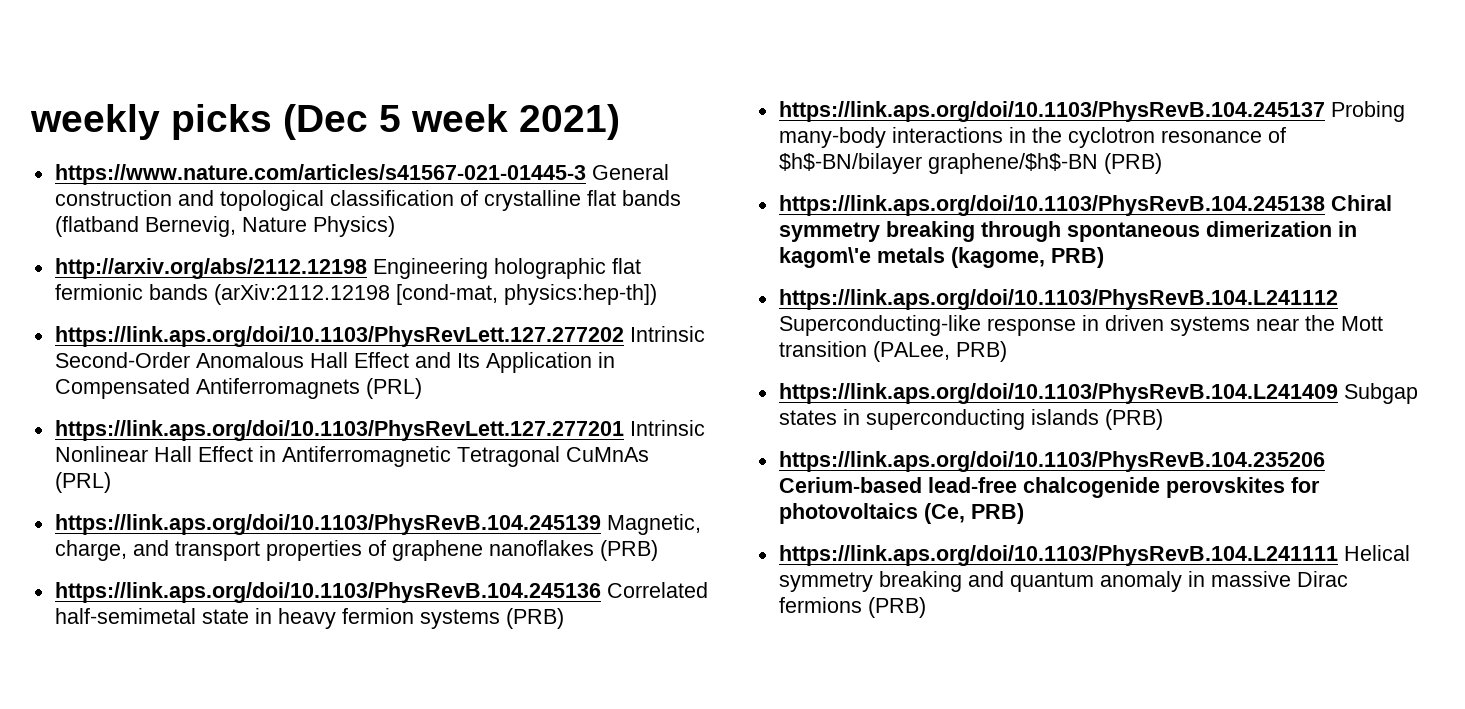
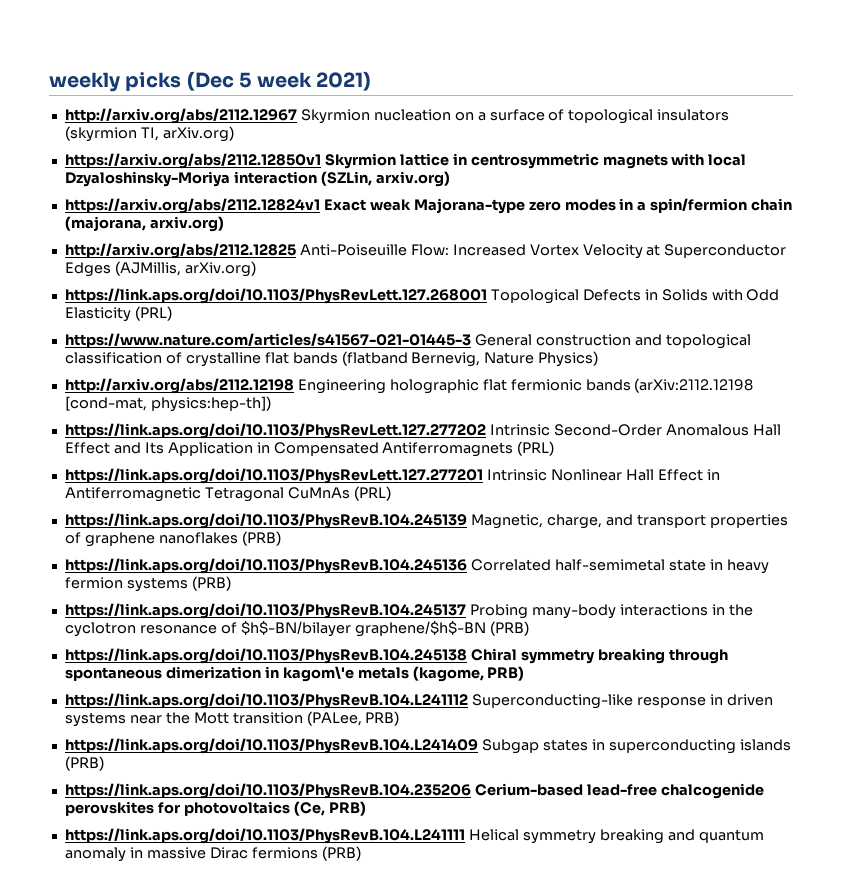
+ http://arxiv.org/abs/2112.12967 Skyrmion nucleation on a surface of topological insulators (skyrmion TI, arXiv.org)
+ https://arxiv.org/abs/2112.12850v1 Skyrmion lattice in centrosymmetric magnets with local Dzyaloshinsky-Moriya interaction (SZLin, arxiv.org)
+ https://arxiv.org/abs/2112.12824v1 Exact weak Majorana-type zero modes in a spin/fermion chain (majorana, arxiv.org)
+ http://arxiv.org/abs/2112.12825 Anti-Poiseuille Flow: Increased Vortex Velocity at Superconductor Edges (AJMillis, arXiv.org)
+ https://link.aps.org/doi/10.1103/PhysRevLett.127.268001 Topological Defects in Solids with Odd Elasticity (PRL)

